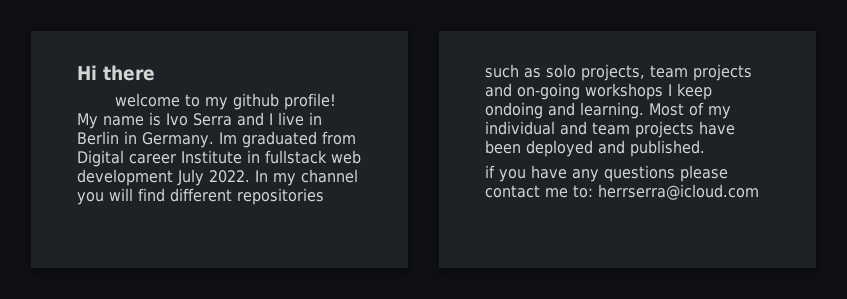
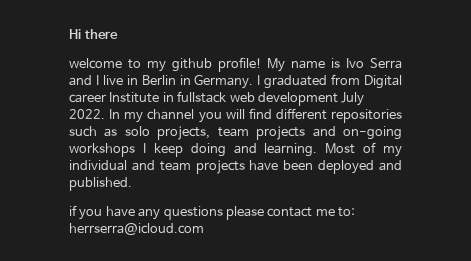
- Im graduated from Digital career Institute in fullstack web development July 2022.
+ I graduated from Digital career Institute in fullstack web development July 2022.
- In my channel you will find different repositories such as solo projects, team projects and on-going workshops I keep ondoing and learning.
+ In my channel you will find different repositories such as solo projects, team projects and on-going workshops I keep doing and learning.

